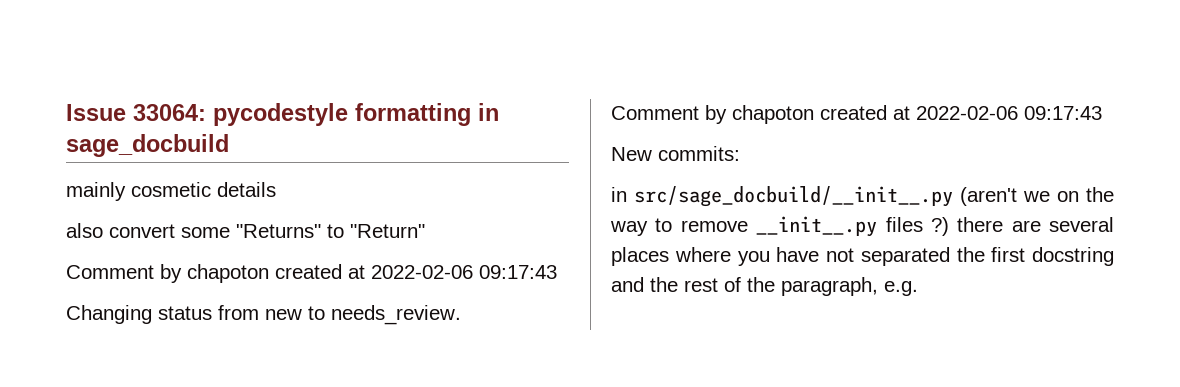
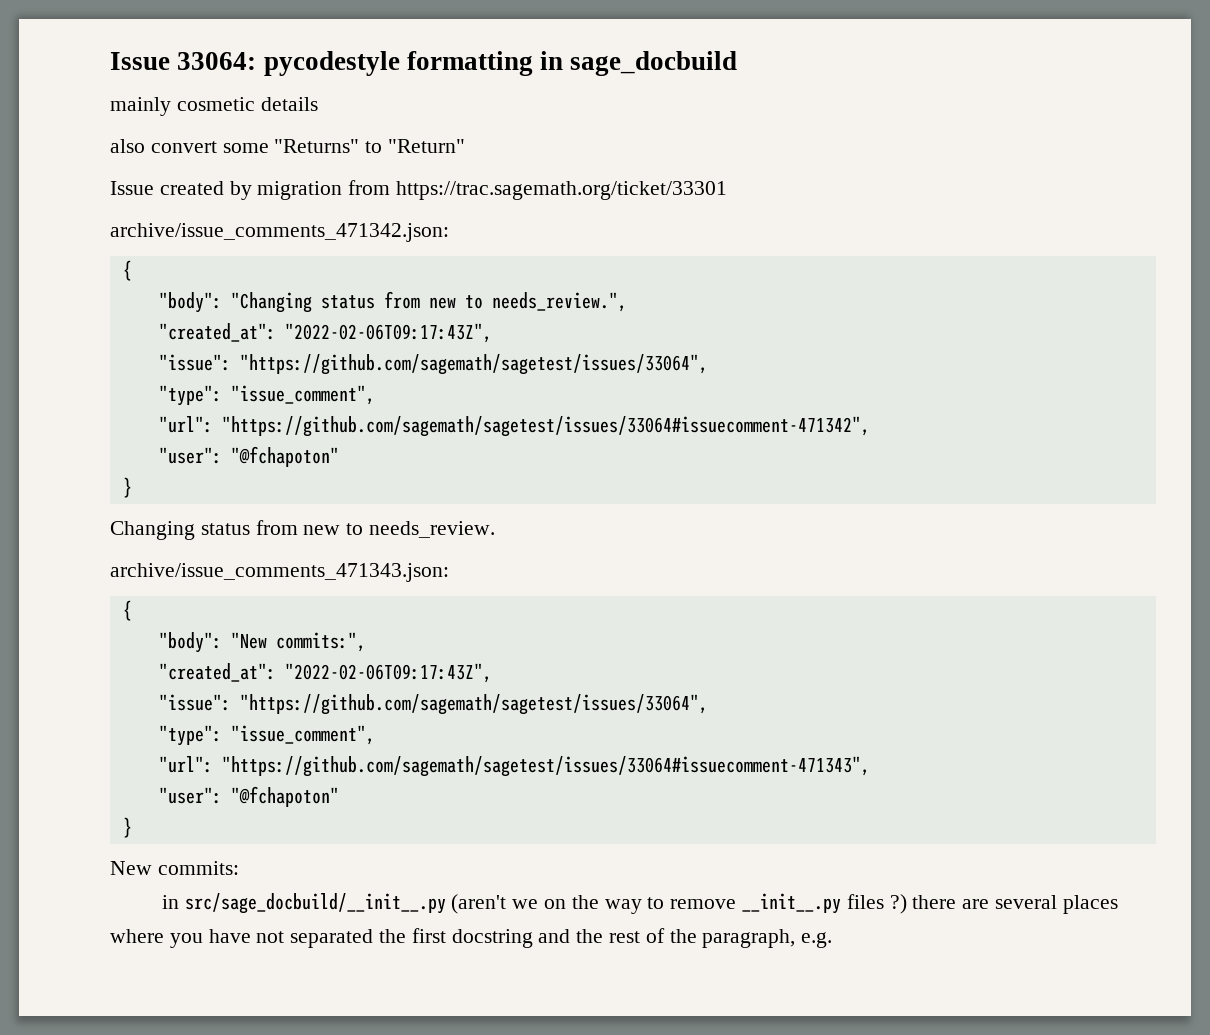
  also convert some "Returns" to "Return"
- Comment by chapoton created at 2022-02-06 09:17:43
+ Issue created by migration from https://trac.sagemath.org/ticket/33301
+ archive/issue_comments_471342.json:
+ {
+ "body": "Changing status from new to needs_review.",
+ "created_at": "2022-02-06T09:17:43Z",
+ "issue": "https://github.com/sagemath/sagetest/issues/33064",
+ "type": "issue_comment",
+ "url": "https://github.com/sagemath/sagetest/issues/33064#issuecomment-471342",
+ "user": "@fchapoton"
+ }
  Changing status from new to needs_review.
- Comment by chapoton created at 2022-02-06 09:17:43
+ archive/issue_comments_471343.json:
+ {
+ "body": "New commits:",
+ "created_at": "2022-02-06T09:17:43Z",
+ "issue": "https://github.com/sagemath/sagetest/issues/33064",
+ "type": "issue_comment",
+ "url": "https://github.com/sagemath/sagetest/issues/33064#issuecomment-471343",
+ "user": "@fchapoton"
+ }

